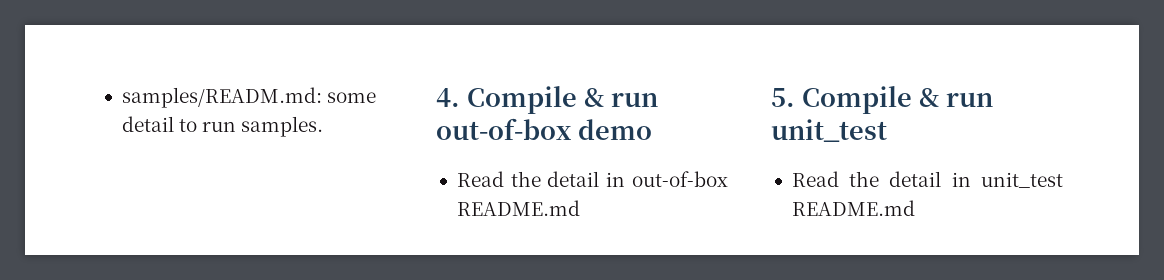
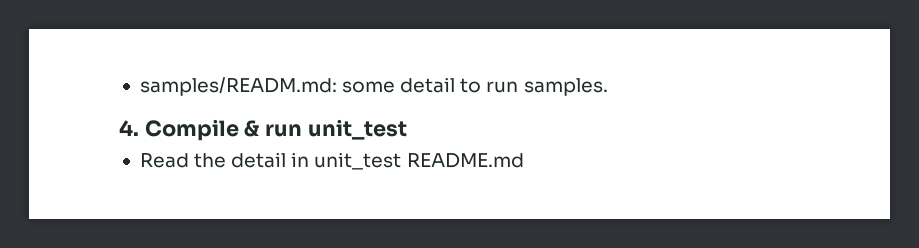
- 4. Compile & run out-of-box demo
- Read the detail in out-of-box README.md
- 5. Compile & run unit_test
+ 4. Compile & run unit_test

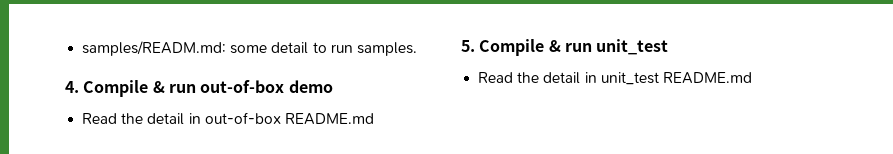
- 4. Compile & run unit_test
+ 4. Compile & run out-of-box demo
+ Read the detail in out-of-box README.md
+ 5. Compile & run unit_test

